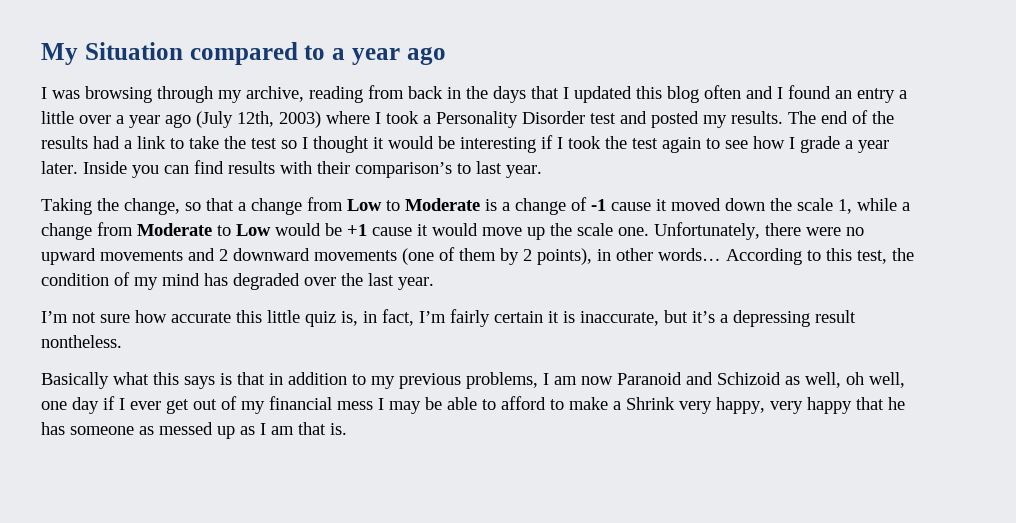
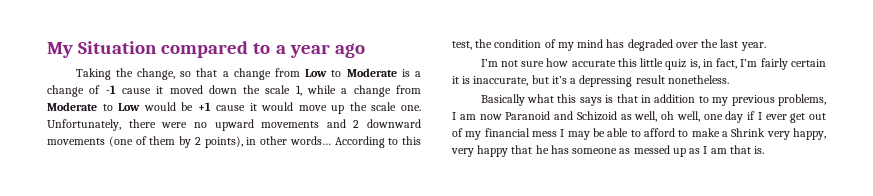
- I was browsing through my archive, reading from back in the days that I updated this blog often and I found an entry a little over a year ago (July 12th, 2003) where I took a Personality Disorder test and posted my results. The end of the results had a link to take the test so I thought it would be interesting if I took the test again to see how I grade a year later. Inside you can find results with their comparison’s to last year.
- I’m not sure how accurate this little quiz is, in fact, I’m fairly certain it is inaccurate, but it’s a depressing result nontheless.
+ I’m not sure how accurate this little quiz is, in fact, I’m fairly certain it is inaccurate, but it’s a depressing result nonetheless.

